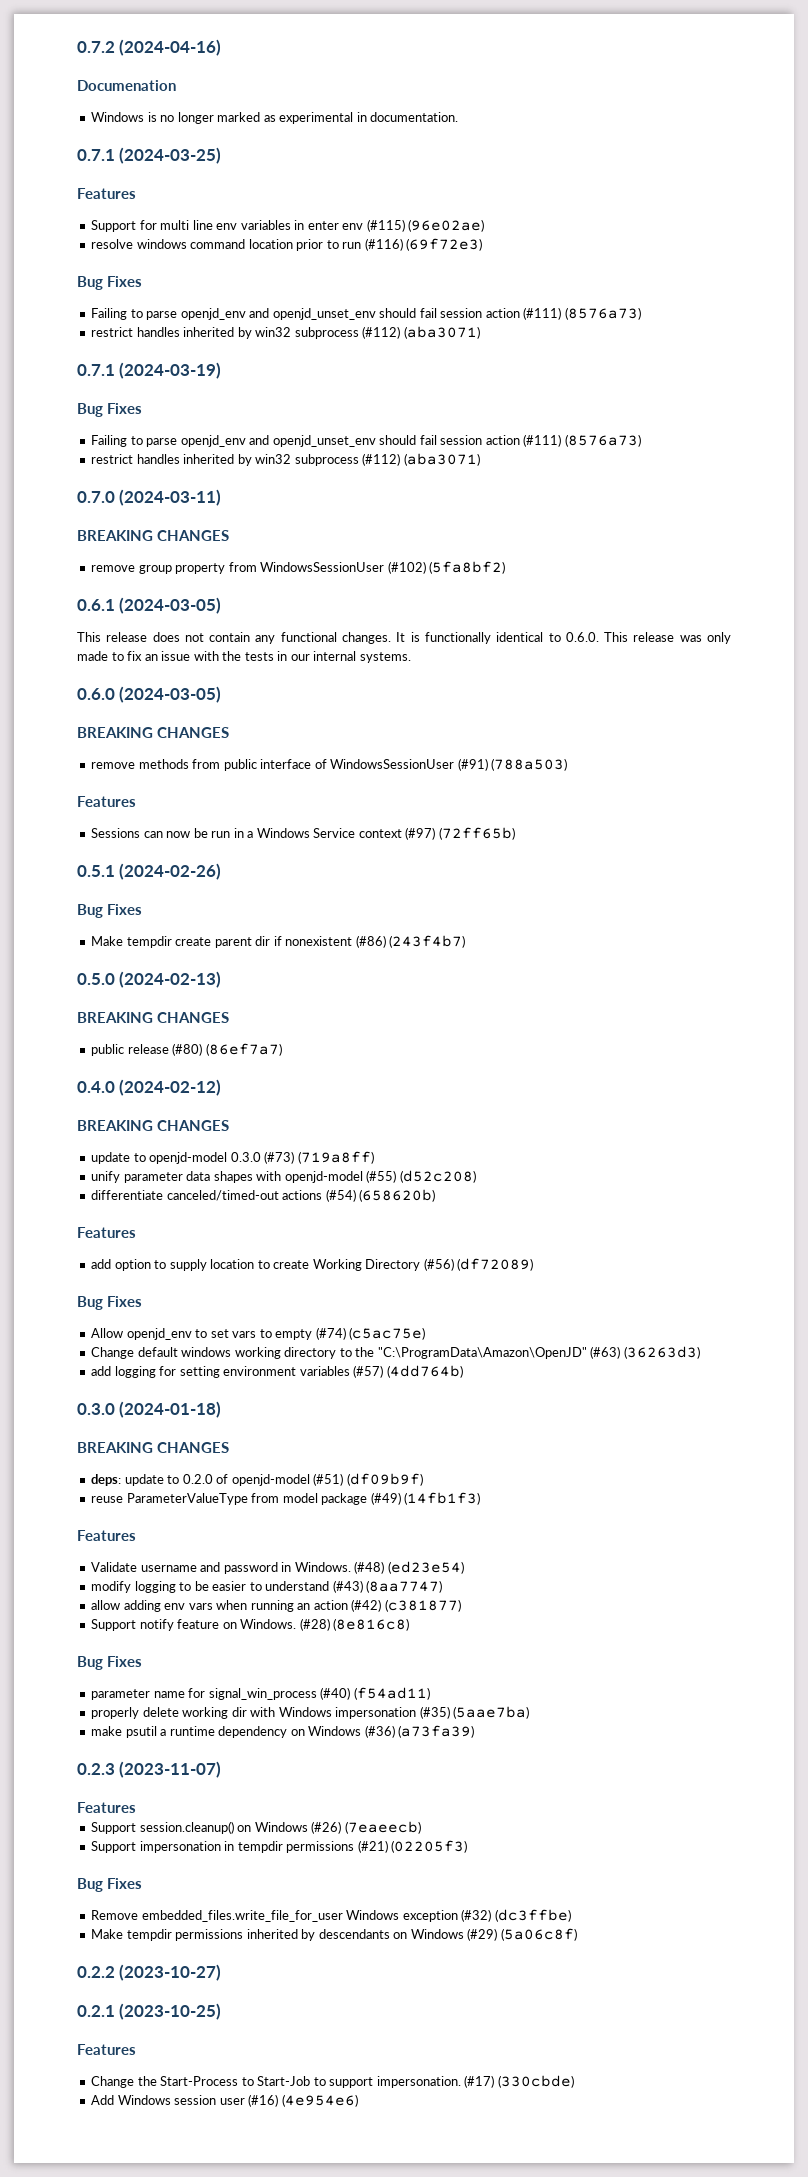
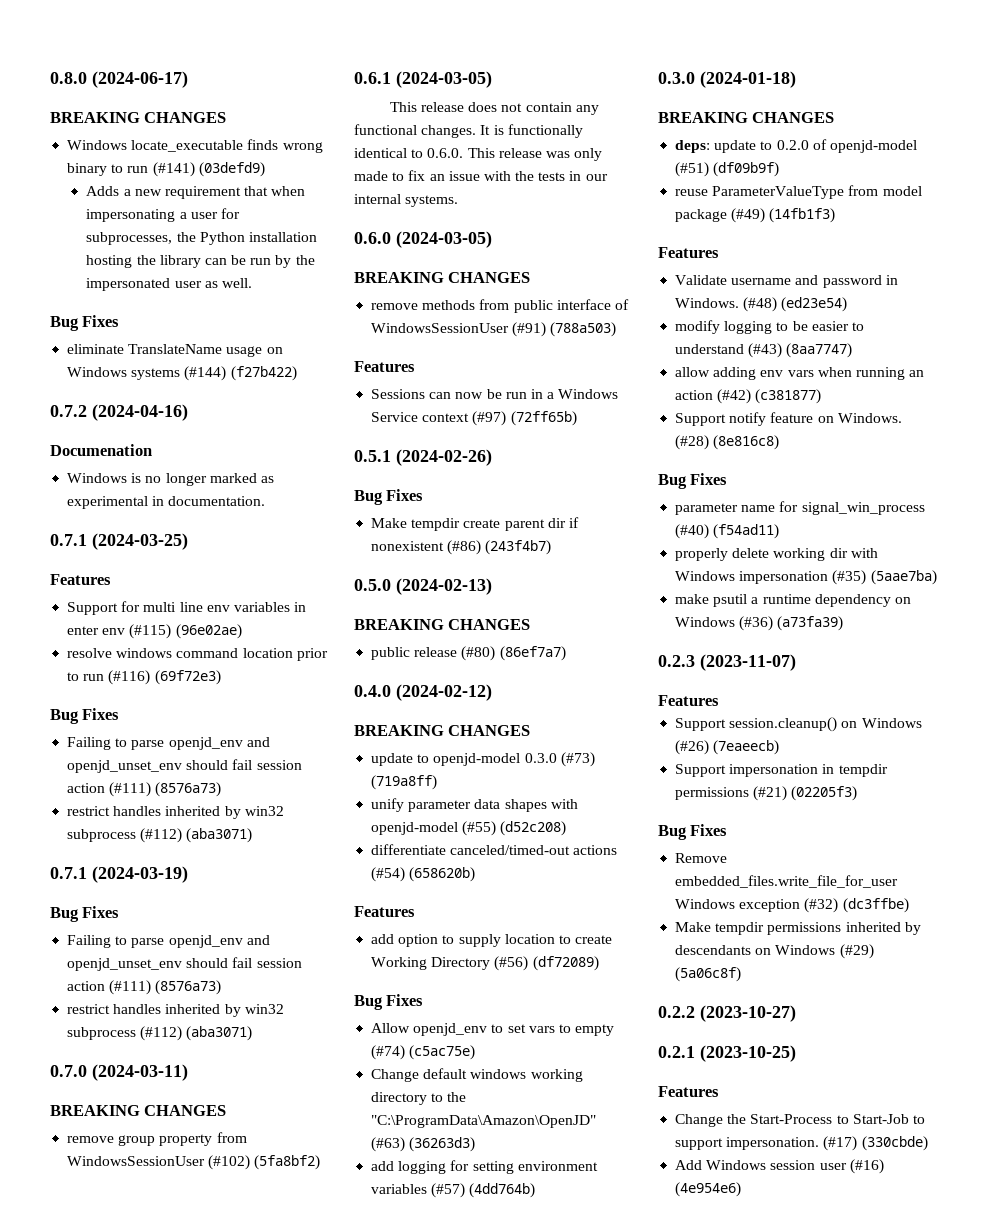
+ 0.8.0 (2024-06-17)
+ BREAKING CHANGES
+ Windows locate_executable finds wrong binary to run (#141) (03defd9)
+ Adds a new requirement that when impersonating a user for subprocesses, the Python installation hosting the library can be run by the impersonated user as well.
+ Bug Fixes
+ eliminate TranslateName usage on Windows systems (#144) (f27b422)

